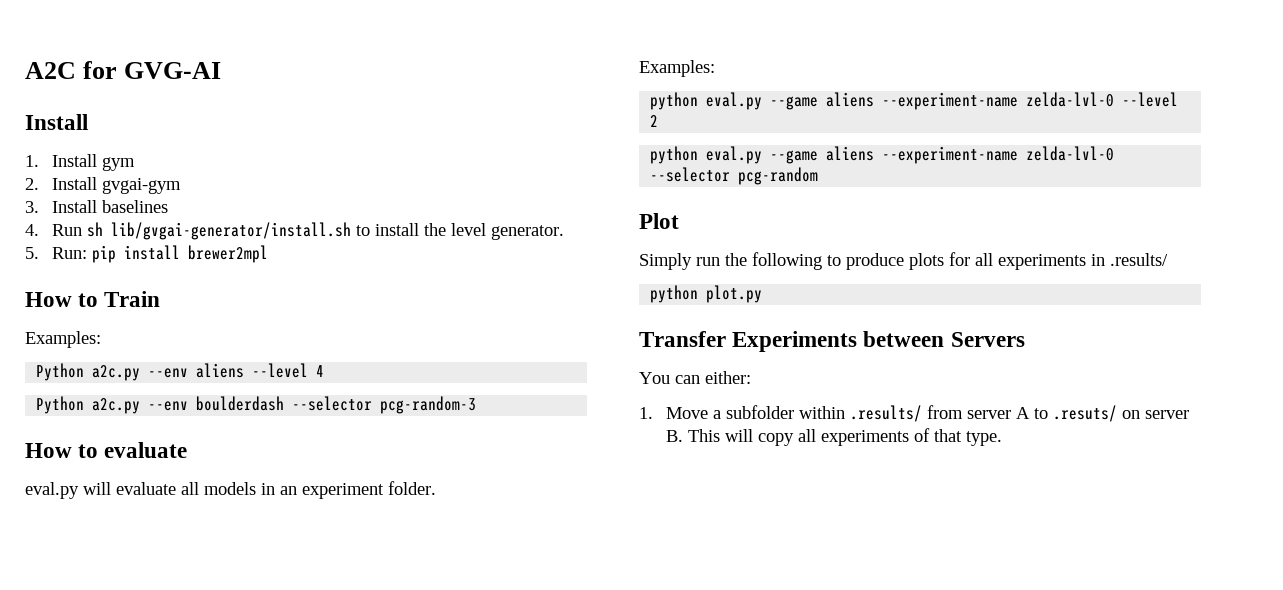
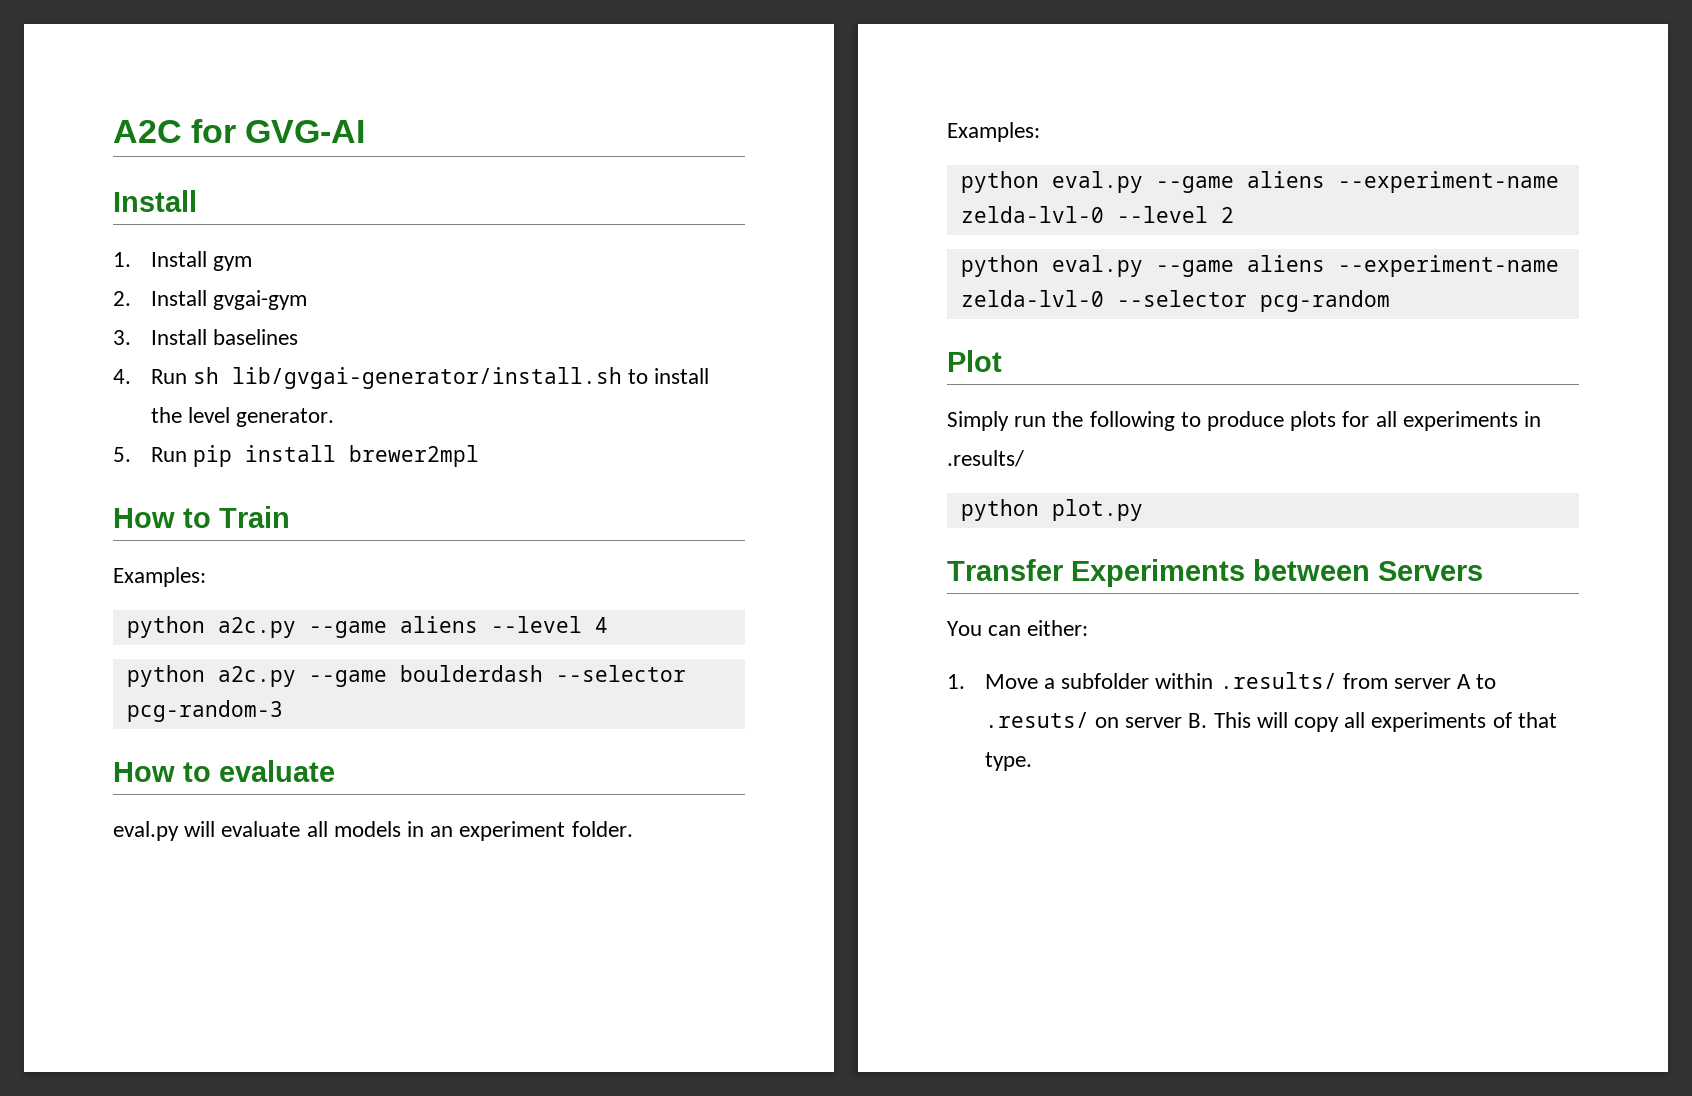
- 5. Run: pip install brewer2mpl
+ 5. Run pip install brewer2mpl
- Python a2c.py --env aliens --level 4
+ python a2c.py --game aliens --level 4
- Python a2c.py --env boulderdash --selector pcg-random-3
+ python a2c.py --game boulderdash --selector pcg-random-3

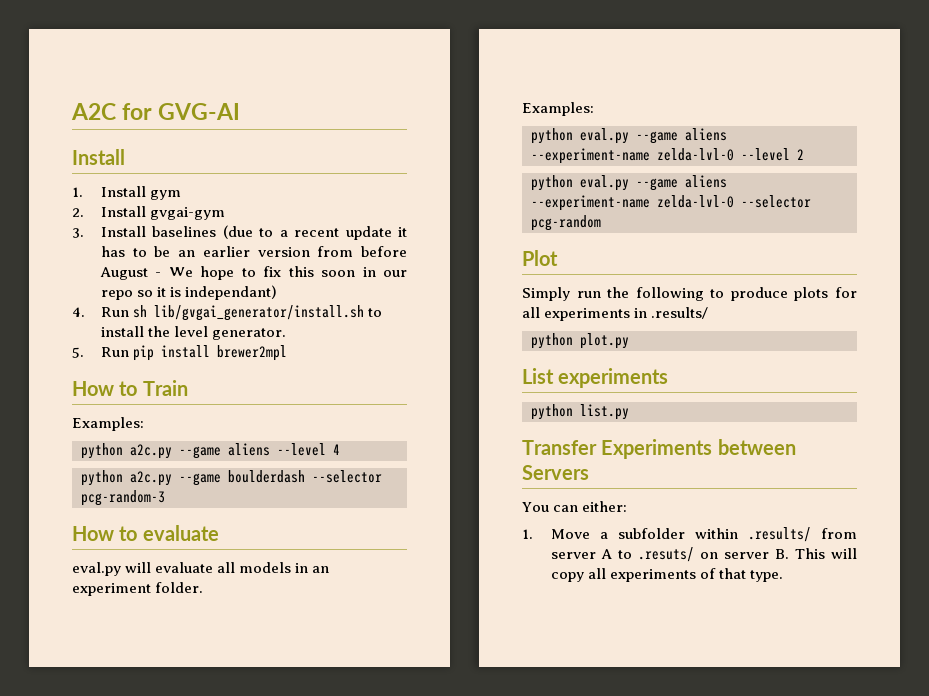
- 3. Install baselines
+ 3. Install baselines (due to a recent update it has to be an earlier version from before August - We hope to fix this soon in our repo so it is independant)
- 4. Run sh lib/gvgai-generator/install.sh to install the level generator.
+ 4. Run sh lib/gvgai_generator/install.sh to install the level generator.
+ List experiments
+ python list.py

